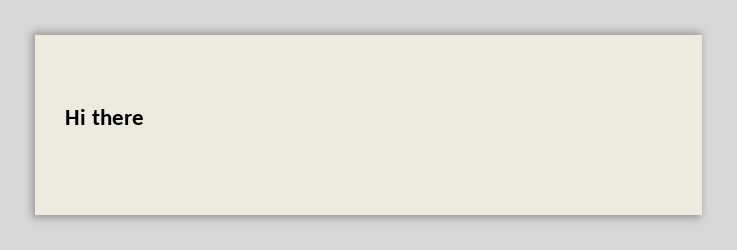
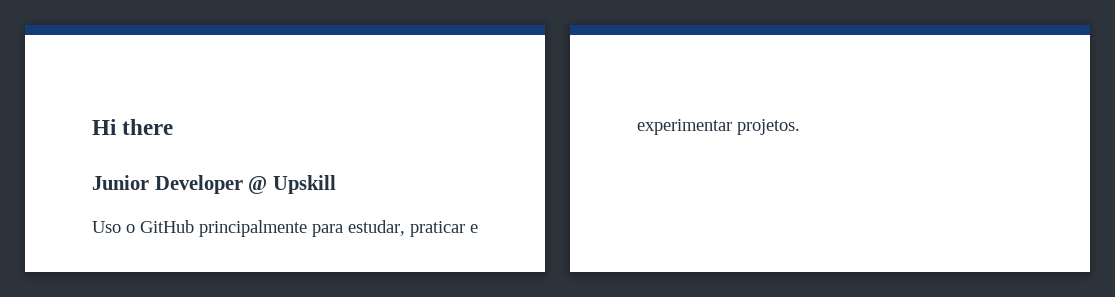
+ Junior Developer @ Upskill
+ Uso o GitHub principalmente para estudar, praticar e experimentar projetos.

